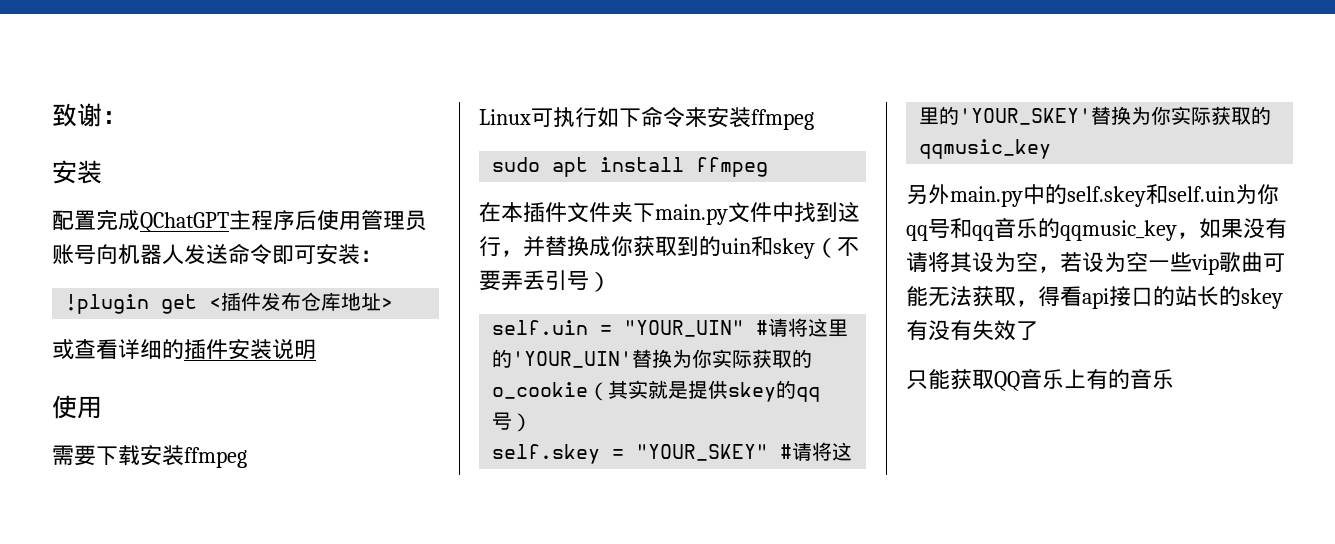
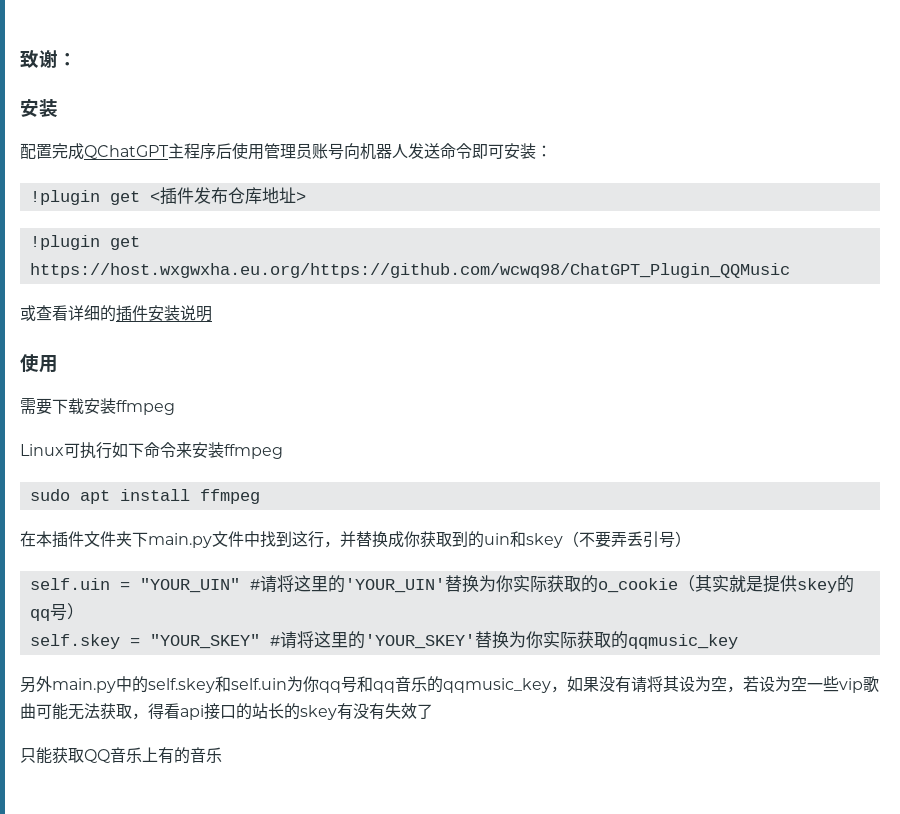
+ !plugin get https://host.wxgwxha.eu.org/https://github.com/wcwq98/ChatGPT_Plugin_QQMusic

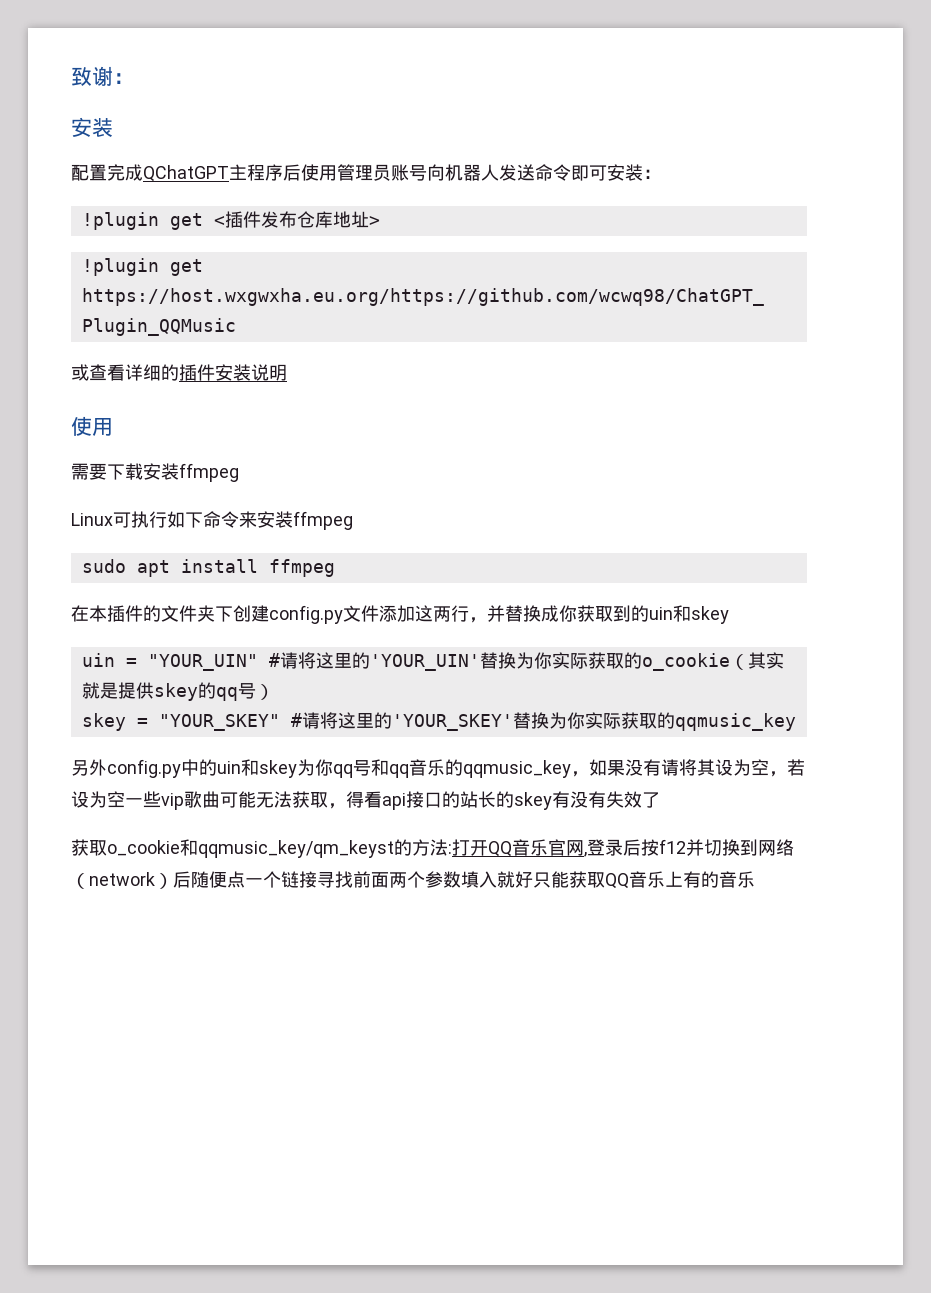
- 在本插件文件夹下main.py文件中找到这行，并替换成你获取到的uin和skey（不要弄丢引号）
- self.uin = "YOUR_UIN" #请将这里的'YOUR_UIN'替换为你实际获取的o_cookie（其实就是提供skey的qq号）
+ 在本插件的文件夹下创建config.py文件添加这两行，并替换成你获取到的uin和skey
+ uin = "YOUR_UIN" #请将这里的'YOUR_UIN'替换为你实际获取的o_cookie（其实就是提供skey的qq号）
- self.skey = "YOUR_SKEY" #请将这里的'YOUR_SKEY'替换为你实际获取的qqmusic_key
+ skey = "YOUR_SKEY" #请将这里的'YOUR_SKEY'替换为你实际获取的qqmusic_key
- 另外main.py中的self.skey和self.uin为你qq号和qq音乐的qqmusic_key，如果没有请将其设为空，若设为空一些vip歌曲可能无法获取，得看api接口的站长的skey有没有失效了
+ 另外config.py中的uin和skey为你qq号和qq音乐的qqmusic_key，如果没有请将其设为空，若设为空一些vip歌曲可能无法获取，得看api接口的站长的skey有没有失效了
- 只能获取QQ音乐上有的音乐
+ 获取o_cookie和qqmusic_key/qm_keyst的方法:打开QQ音乐官网,登录后按f12并切换到网络（network）后随便点一个链接寻找前面两个参数填入就好只能获取QQ音乐上有的音乐

